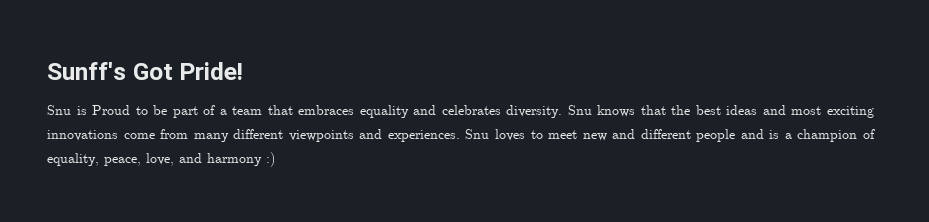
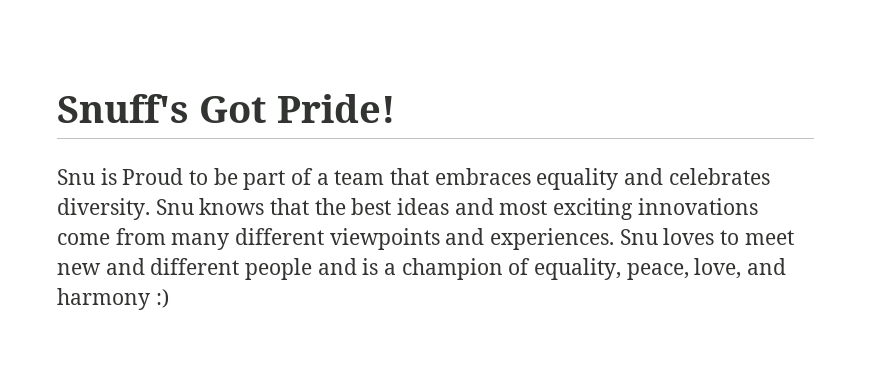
- Sunff's Got Pride!
+ Snuff's Got Pride!

